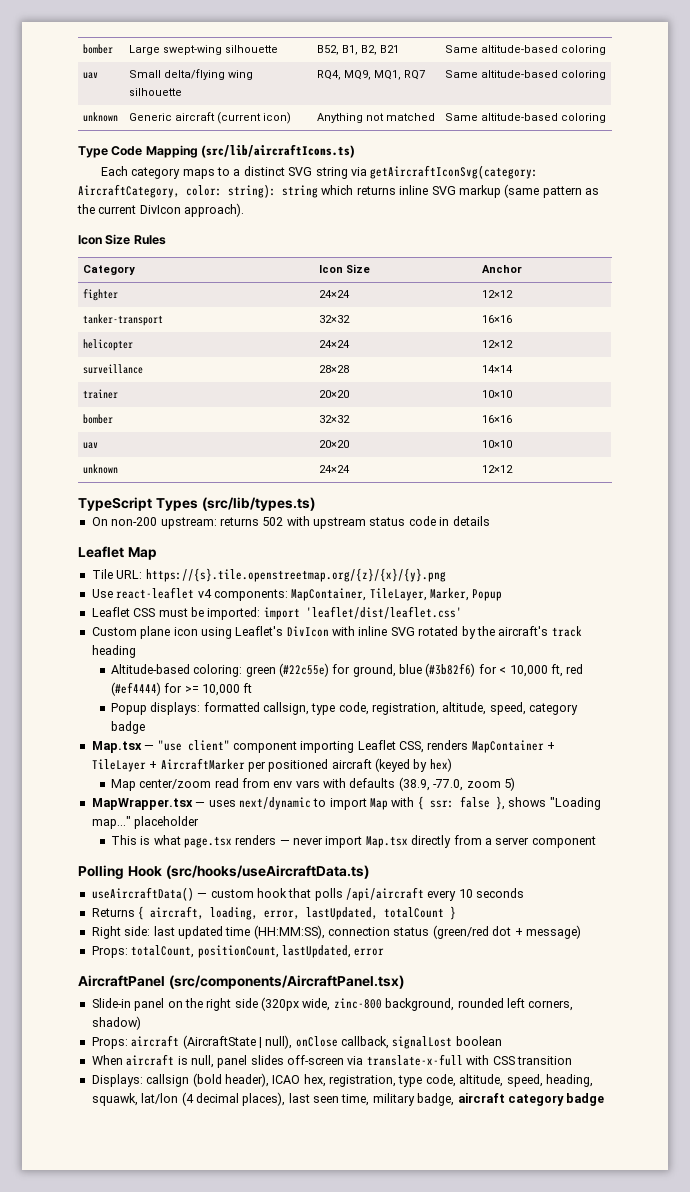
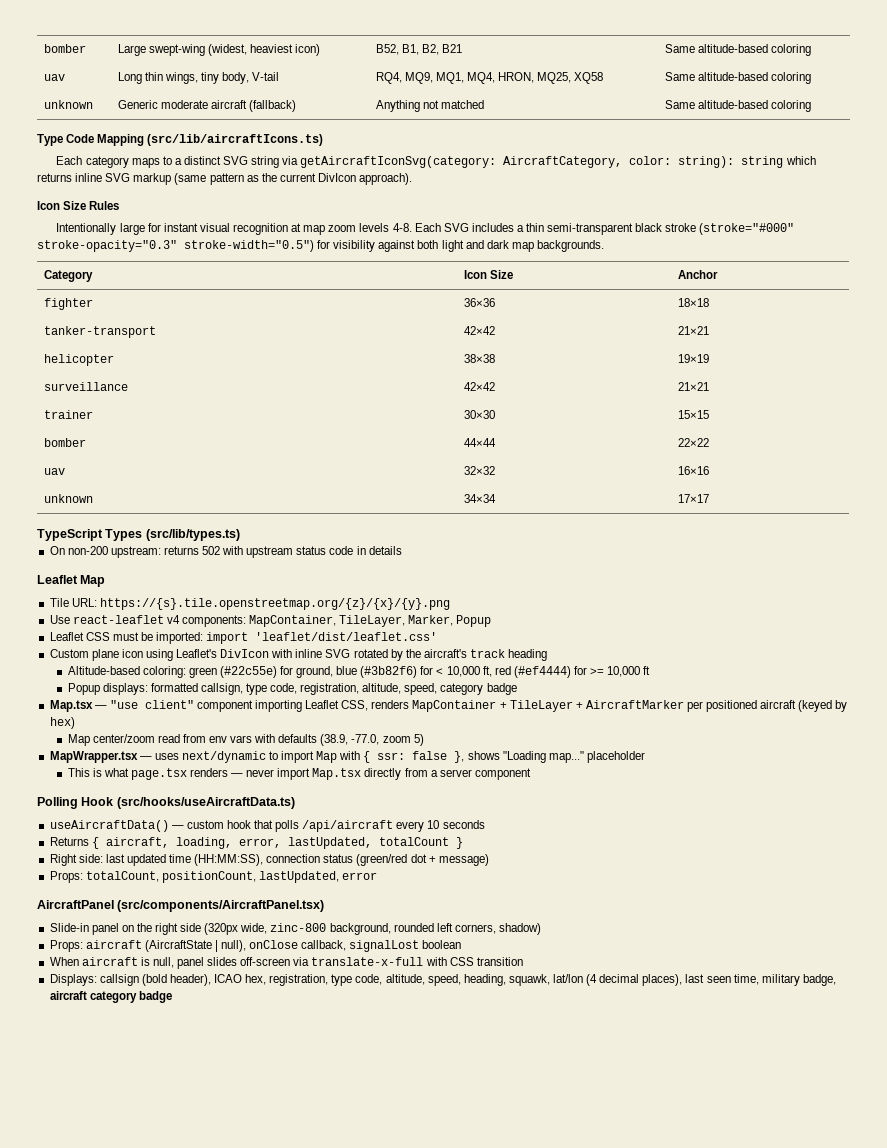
- bomber | Large swept-wing silhouette | B52, B1, B2, B21 | Same altitude-based coloring
+ bomber | Large swept-wing (widest, heaviest icon) | B52, B1, B2, B21 | Same altitude-based coloring
- uav | Small delta/flying wing silhouette | RQ4, MQ9, MQ1, RQ7 | Same altitude-based coloring
+ uav | Long thin wings, tiny body, V-tail | RQ4, MQ9, MQ1, MQ4, HRON, MQ25, XQ58 | Same altitude-based coloring
- unknown | Generic aircraft (current icon) | Anything not matched | Same altitude-based coloring
+ unknown | Generic moderate aircraft (fallback) | Anything not matched | Same altitude-based coloring
+ Intentionally large for instant visual recognition at map zoom levels 4-8. Each SVG includes a thin semi-transparent black stroke (stroke="#000" stroke-opacity="0.3" stroke-width="0.5") for visibility against both light and dark map backgrounds.
- fighter | 24×24 | 12×12
+ fighter | 36×36 | 18×18
- tanker-transport | 32×32 | 16×16
- helicopter | 24×24 | 12×12
- surveillance | 28×28 | 14×14
- trainer | 20×20 | 10×10
- bomber | 32×32 | 16×16
- uav | 20×20 | 10×10
- unknown | 24×24 | 12×12
+ tanker-transport | 42×42 | 21×21
+ helicopter | 38×38 | 19×19
+ surveillance | 42×42 | 21×21
+ trainer | 30×30 | 15×15
+ bomber | 44×44 | 22×22
+ uav | 32×32 | 16×16
+ unknown | 34×34 | 17×17

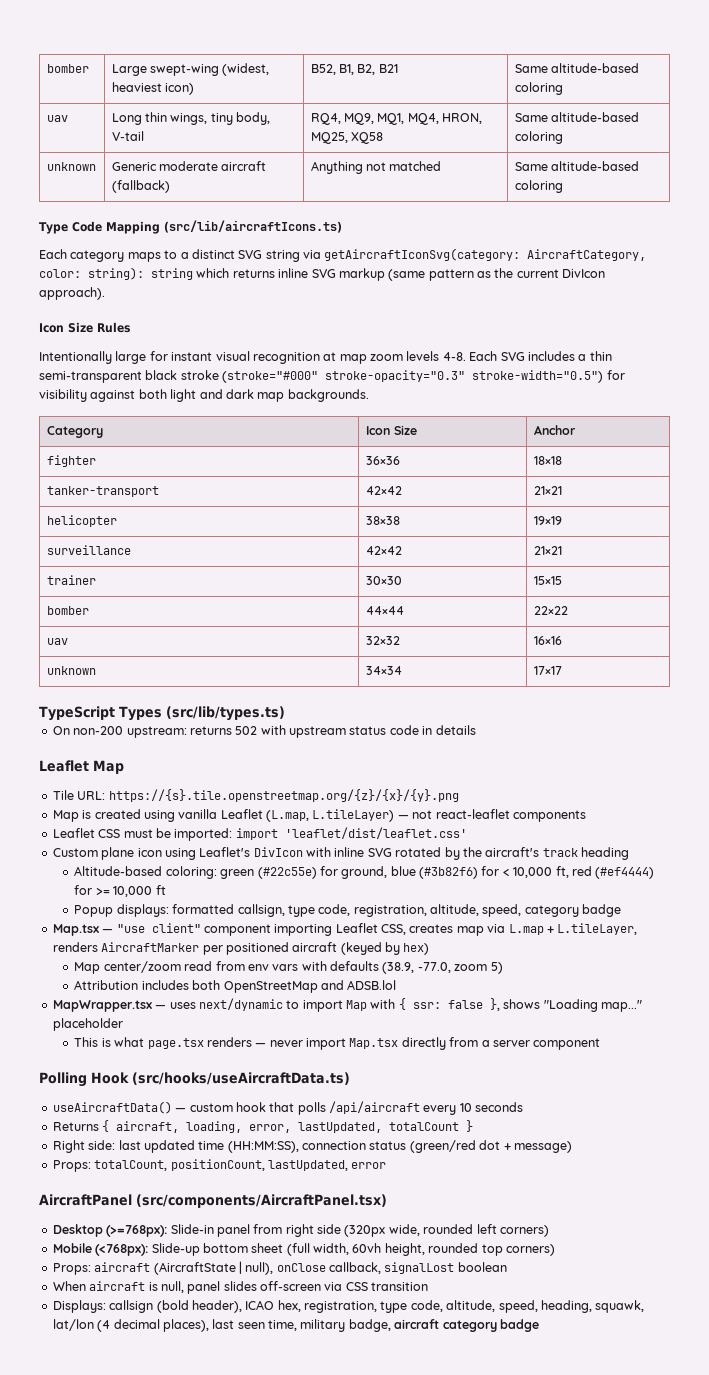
- Use react-leaflet v4 components: MapContainer, TileLayer, Marker, Popup
+ Map is created using vanilla Leaflet (L.map, L.tileLayer) — not react-leaflet components
- Map.tsx — "use client" component importing Leaflet CSS, renders MapContainer + TileLayer + AircraftMarker per positioned aircraft (keyed by hex)
+ Map.tsx — "use client" component importing Leaflet CSS, creates map via L.map + L.tileLayer, renders AircraftMarker per positioned aircraft (keyed by hex)
+ Attribution includes both OpenStreetMap and ADSB.lol
- Slide-in panel on the right side (320px wide, zinc-800 background, rounded left corners, shadow)
+ Desktop (>=768px): Slide-in panel from right side (320px wide, rounded left corners)
+ Mobile (<768px): Slide-up bottom sheet (full width, 60vh height, rounded top corners)
- When aircraft is null, panel slides off-screen via translate-x-full with CSS transition
+ When aircraft is null, panel slides off-screen via CSS transition

